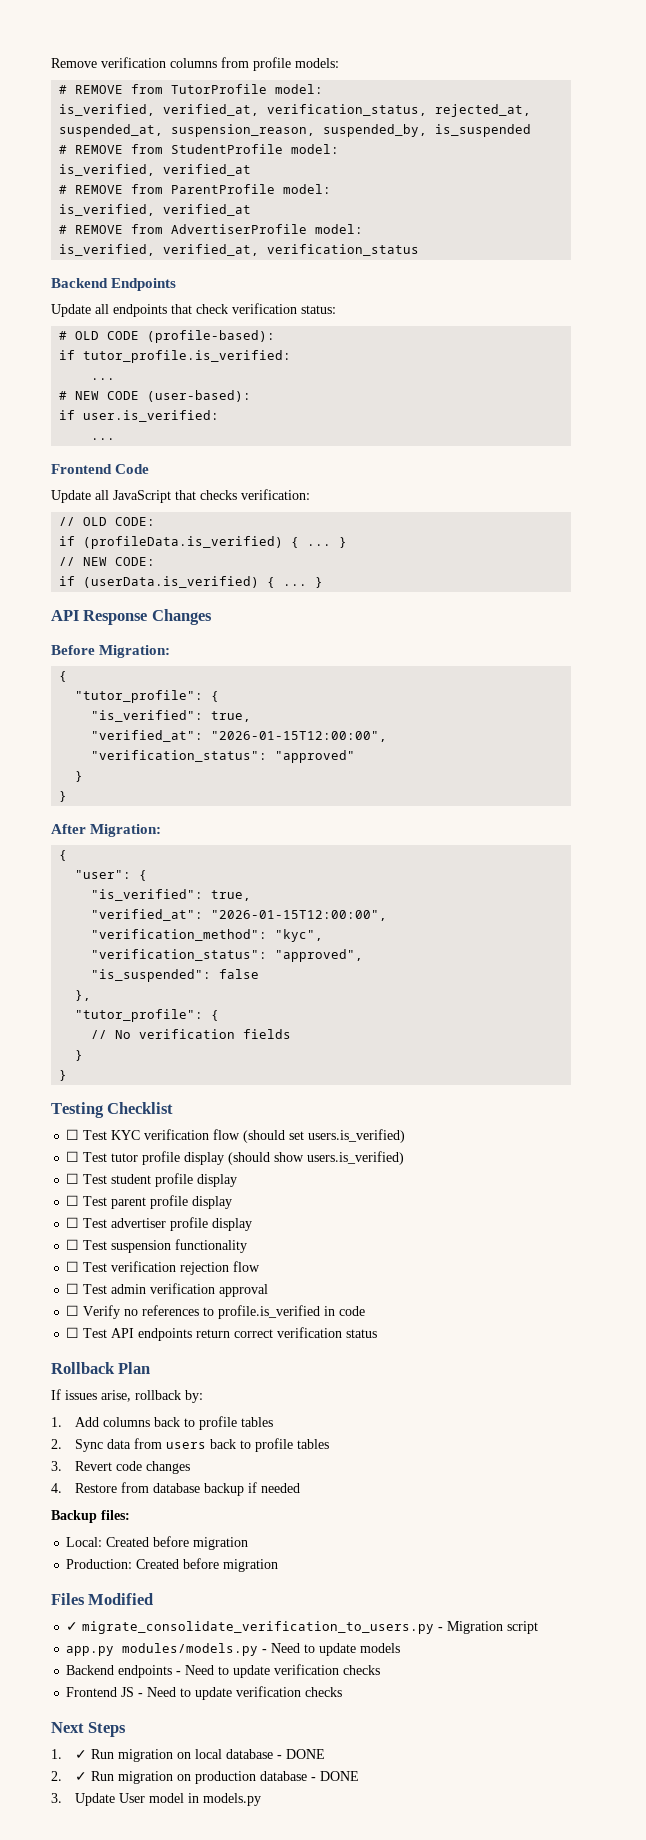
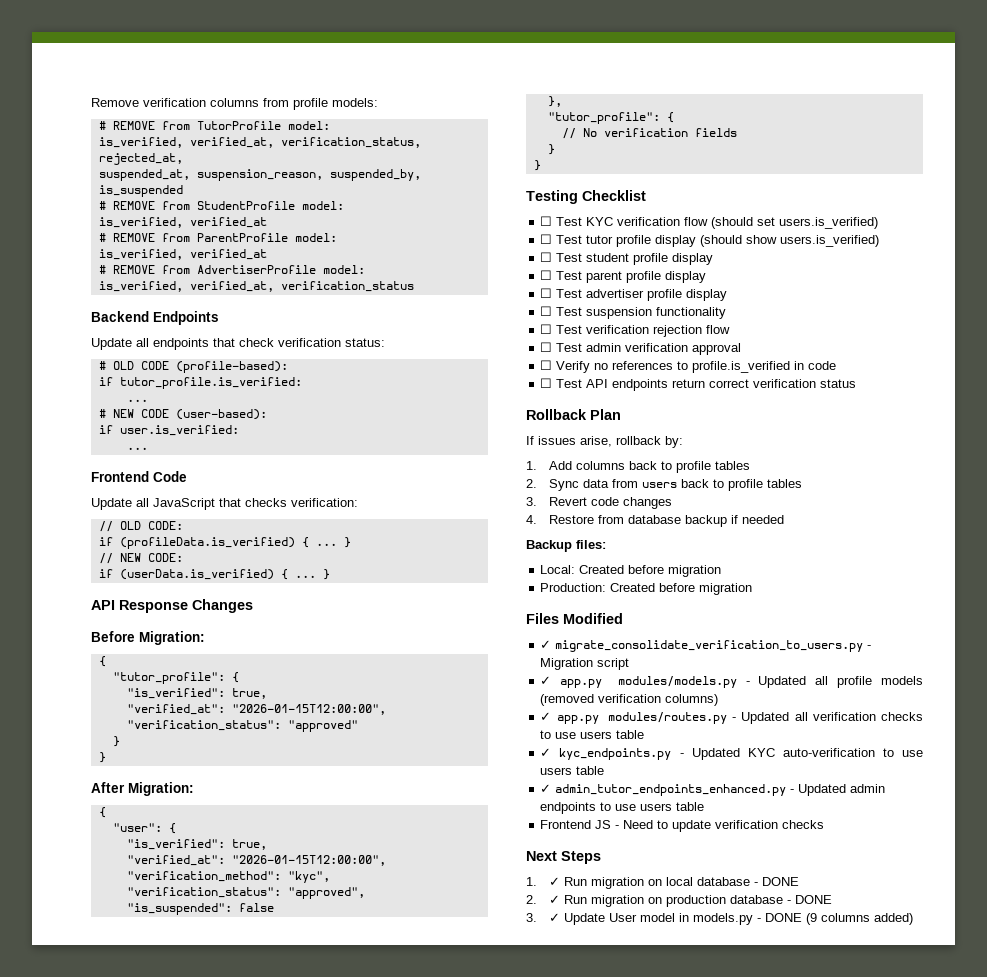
- app.py modules/models.py - Need to update models
- Backend endpoints - Need to update verification checks
+ ✓ app.py modules/models.py - Updated all profile models (removed verification columns)
+ ✓ app.py modules/routes.py - Updated all verification checks to use users table
+ ✓ kyc_endpoints.py - Updated KYC auto-verification to use users table
+ ✓ admin_tutor_endpoints_enhanced.py - Updated admin endpoints to use users table
- 3. Update User model in models.py
+ 3. ✓ Update User model in models.py - DONE (9 columns added)

